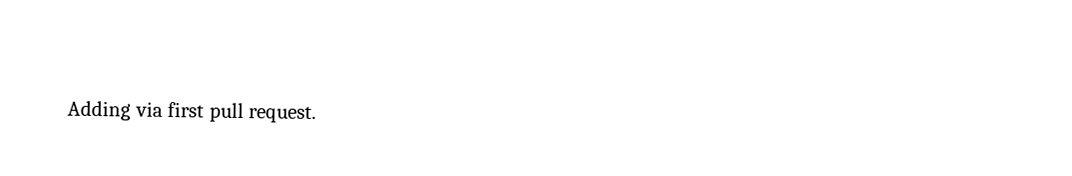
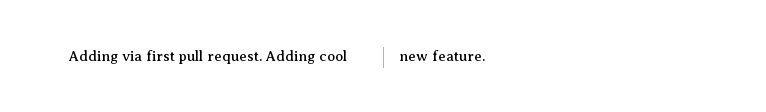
+ Adding cool new feature.

